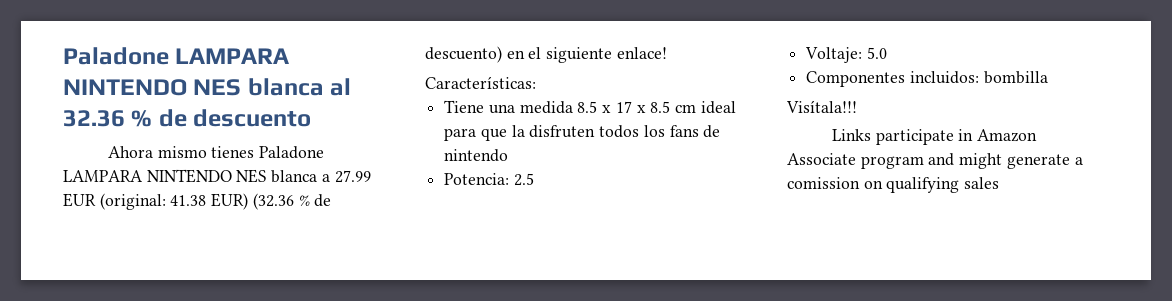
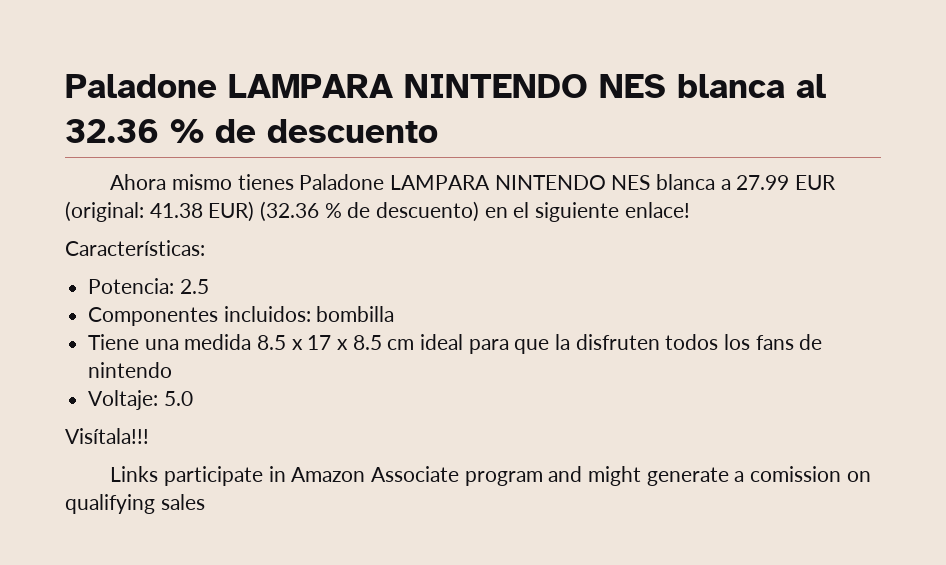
+ Potencia: 2.5
+ Componentes incluidos: bombilla
- Potencia: 2.5
- Componentes incluidos: bombilla

